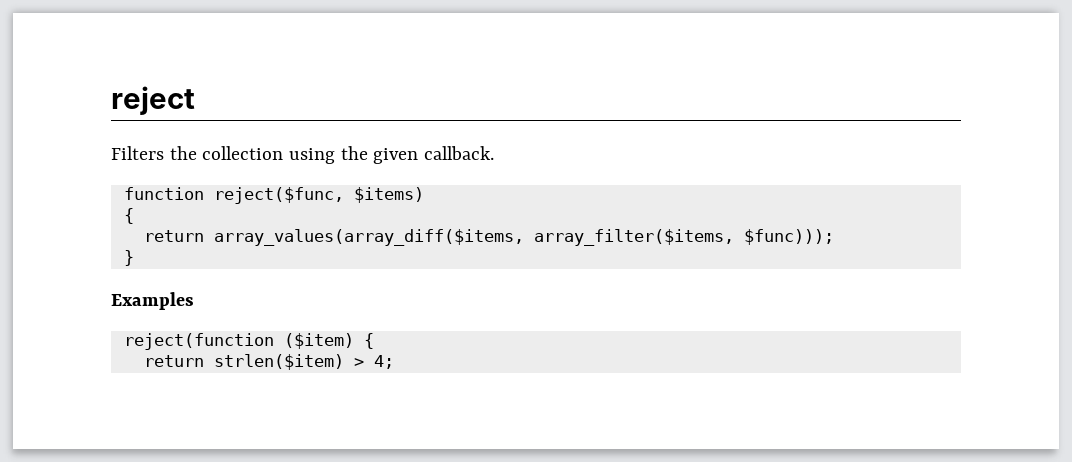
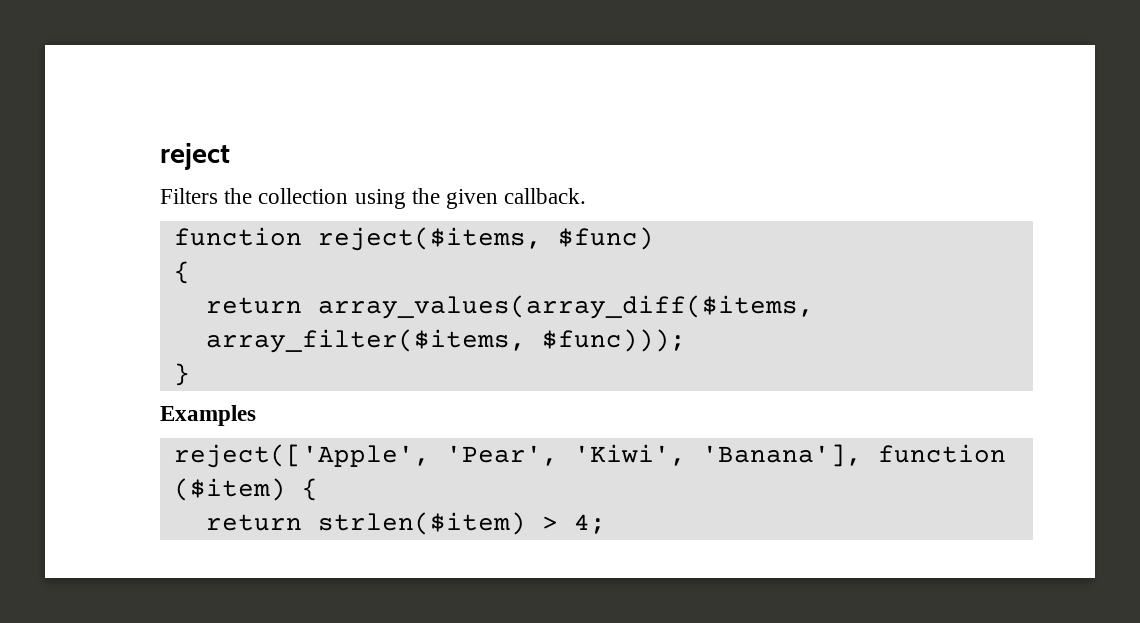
- function reject($func, $items)
+ function reject($items, $func)
- reject(function ($item) {
+ reject(['Apple', 'Pear', 'Kiwi', 'Banana'], function ($item) {

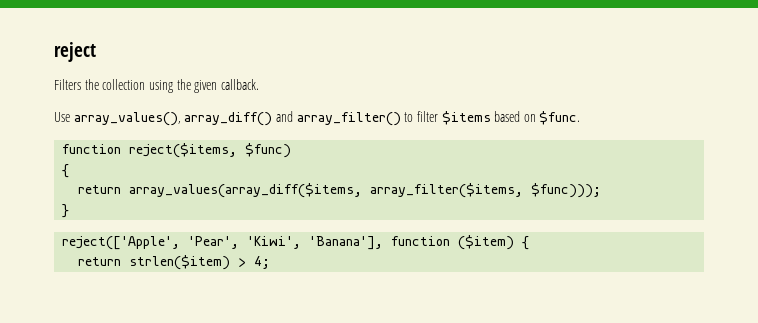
+ Use array_values(), array_diff() and array_filter() to filter $items based on $func.
- Examples

